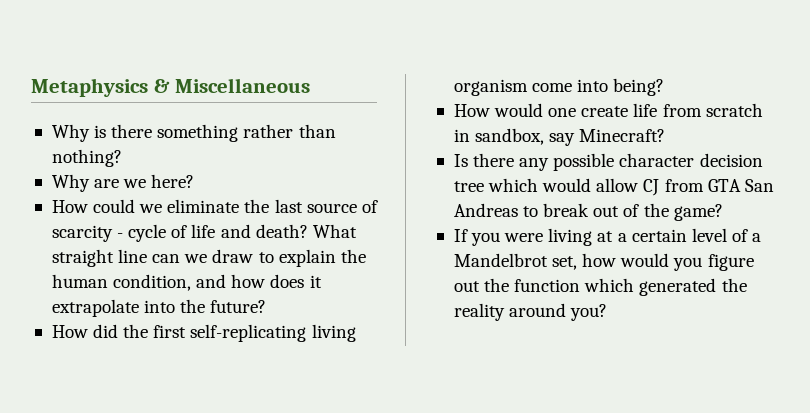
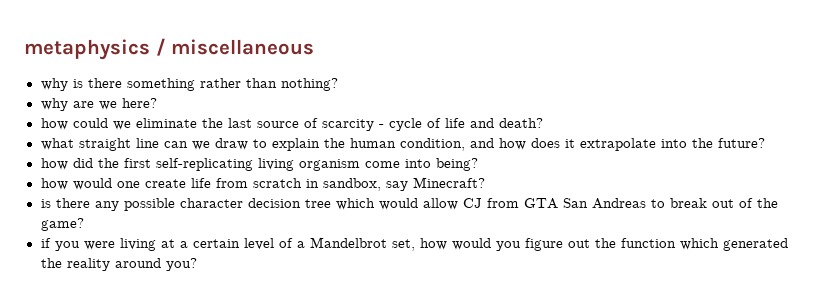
- Metaphysics & Miscellaneous
- Why is there something rather than nothing?
+ metaphysics / miscellaneous
+ why is there something rather than nothing?
- Why are we here?
+ why are we here?
- How could we eliminate the last source of scarcity - cycle of life and death? What straight line can we draw to explain the human condition, and how does it extrapolate into the future?
+ how could we eliminate the last source of scarcity - cycle of life and death?
+ what straight line can we draw to explain the human condition, and how does it extrapolate into the future?
- How did the first self-replicating living organism come into being?
+ how did the first self-replicating living organism come into being?
- How would one create life from scratch in sandbox, say Minecraft?
+ how would one create life from scratch in sandbox, say Minecraft?
- Is there any possible character decision tree which would allow CJ from GTA San Andreas to break out of the game?
+ is there any possible character decision tree which would allow CJ from GTA San Andreas to break out of the game?
- If you were living at a certain level of a Mandelbrot set, how would you figure out the function which generated the reality around you?
+ if you were living at a certain level of a Mandelbrot set, how would you figure out the function which generated the reality around you?

